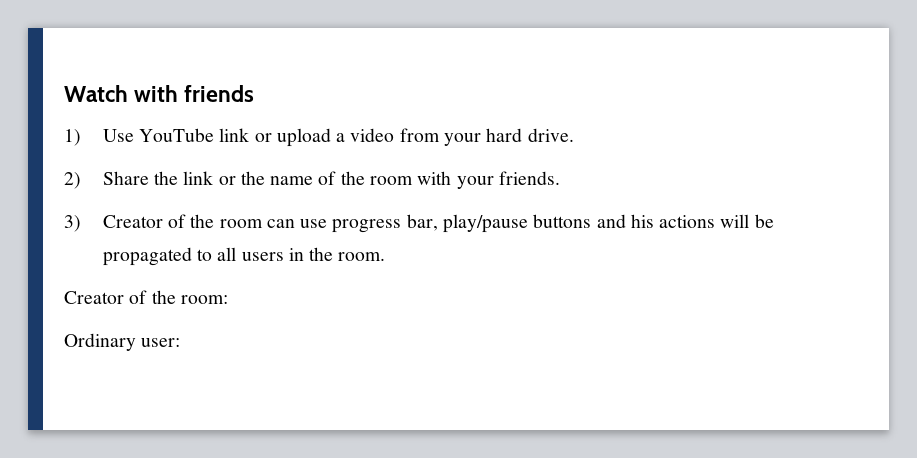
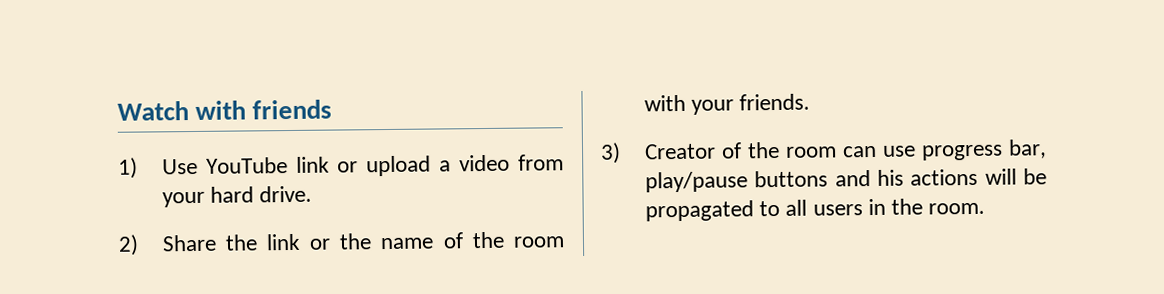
- Creator of the room:
- Ordinary user:

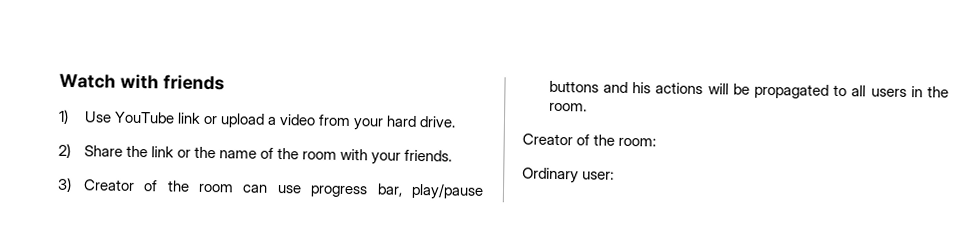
+ Creator of the room:
+ Ordinary user:

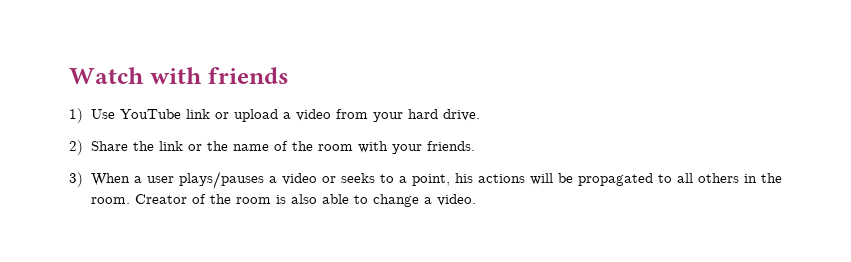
- 3) Creator of the room can use progress bar, play/pause buttons and his actions will be propagated to all users in the room.
- Creator of the room:
- Ordinary user:
+ 3) When a user plays/pauses a video or seeks to a point, his actions will be propagated to all others in the room. Creator of the room is also able to change a video.

